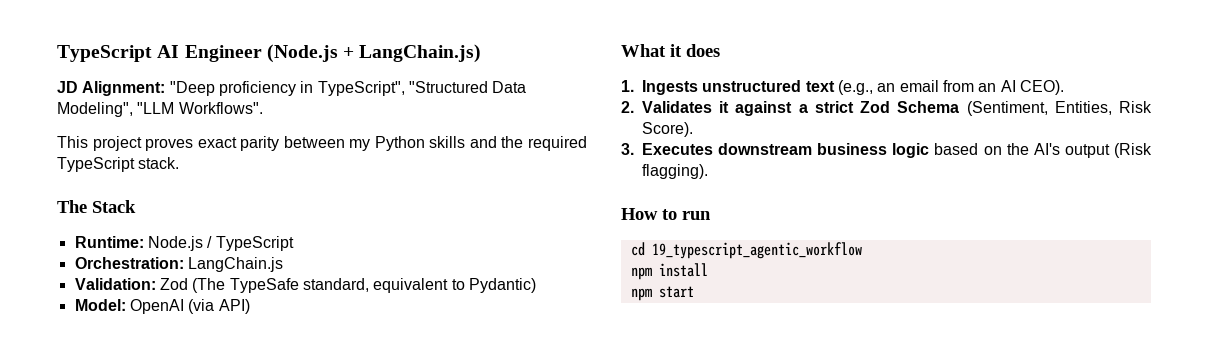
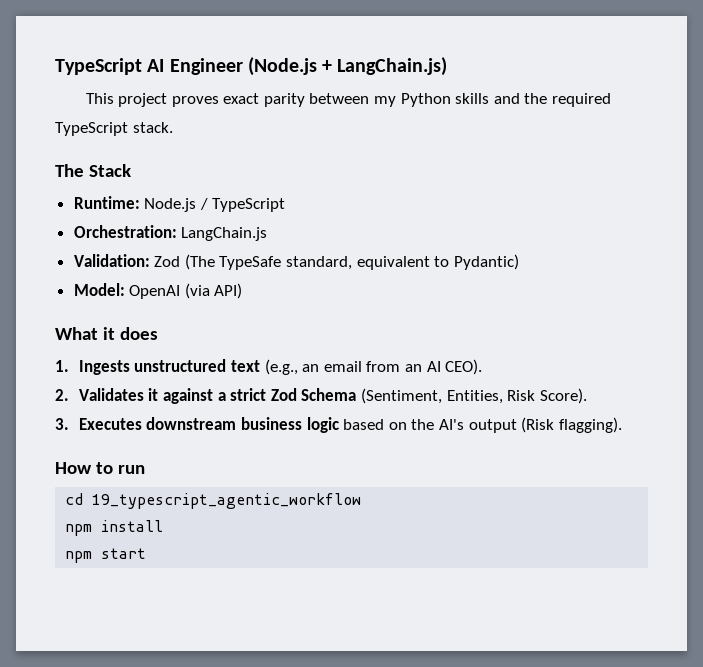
- JD Alignment: "Deep proficiency in TypeScript", "Structured Data Modeling", "LLM Workflows".

